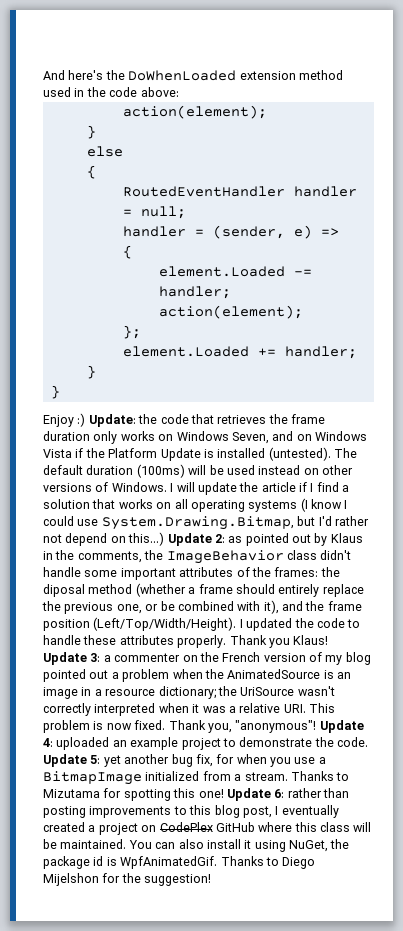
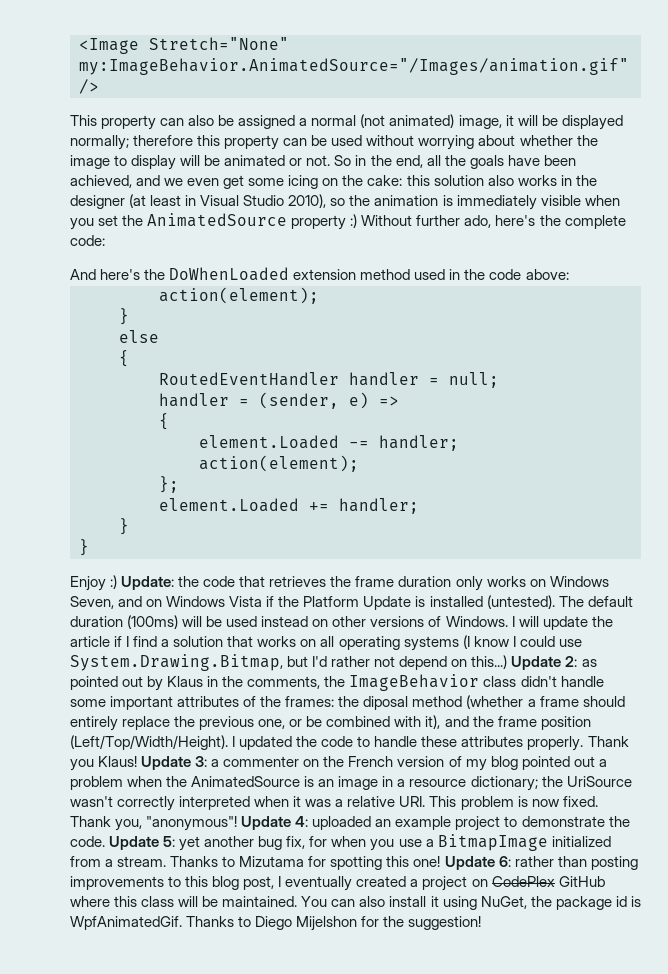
+ <Image Stretch="None" my:ImageBehavior.AnimatedSource="/Images/animation.gif" />
+ This property can also be assigned a normal (not animated) image, it will be displayed normally; therefore this property can be used without worrying about whether the image to display will be animated or not. So in the end, all the goals have been achieved, and we even get some icing on the cake: this solution also works in the designer (at least in Visual Studio 2010), so the animation is immediately visible when you set the AnimatedSource property :) Without further ado, here's the complete code:

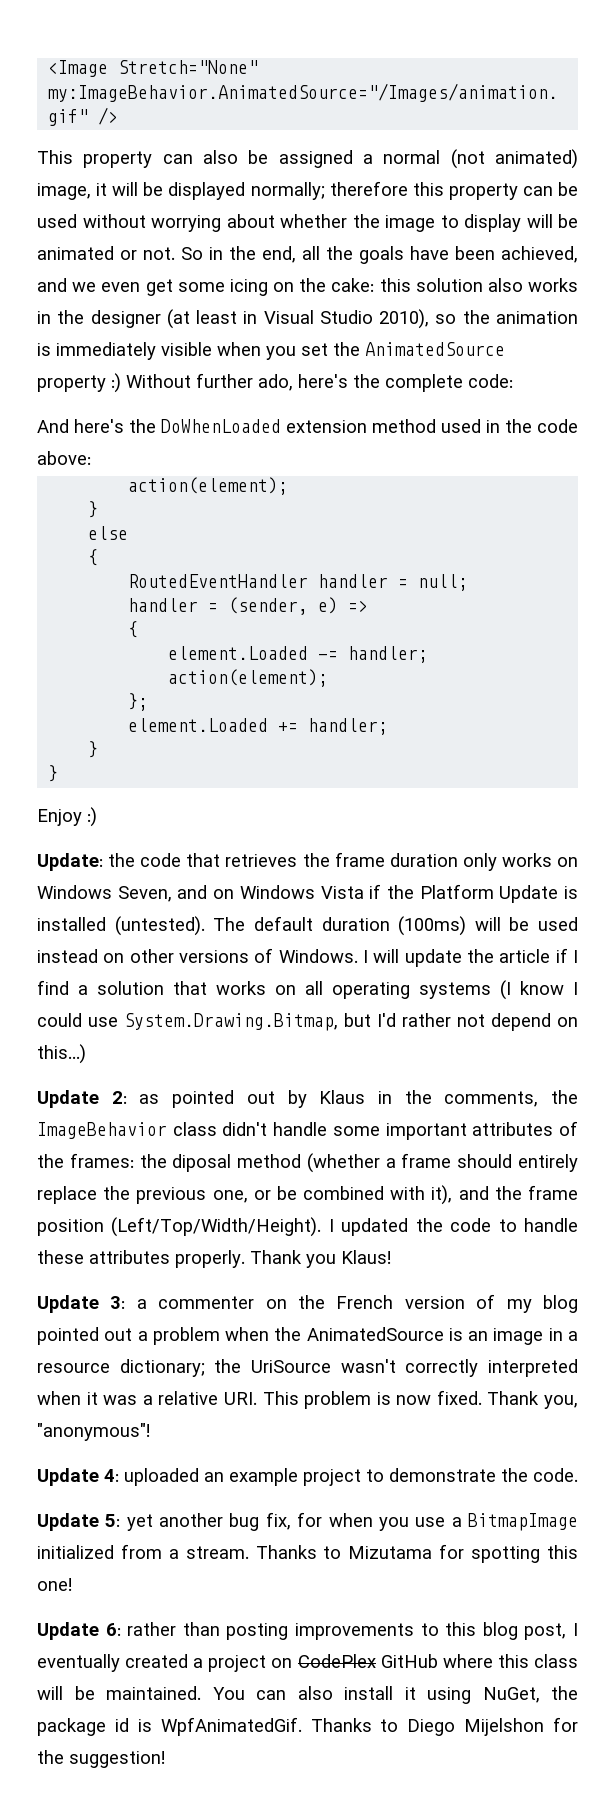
- Enjoy :) Update: the code that retrieves the frame duration only works on Windows Seven, and on Windows Vista if the Platform Update is installed (untested).
+ Enjoy :)
+ Update: the code that retrieves the frame duration only works on Windows Seven, and on Windows Vista if the Platform Update is installed (untested).
- I will update the article if I find a solution that works on all operating systems (I know I could use System.Drawing.Bitmap, but I'd rather not depend on this...) Update 2:
+ I will update the article if I find a solution that works on all operating systems (I know I could use System.Drawing.Bitmap, but I'd rather not depend on this...)
+ Update 2:
- Thank you Klaus! Update 3: a commenter on the French version of my blog pointed out a problem when the AnimatedSource is an image in a resource dictionary; the UriSource wasn't correctly interpreted when it was a relative URI. This problem is now fixed.
+ Thank you Klaus!
+ Update 3: a commenter on the French version of my blog pointed out a problem when the AnimatedSource is an image in a resource dictionary; the UriSource wasn't correctly interpreted when it was a relative URI. This problem is now fixed.
- Thank you, "anonymous"! Update 4: uploaded an example project to demonstrate the code. Update 5: yet another bug fix, for when you use a BitmapImage initialized from a stream.
+ Thank you, "anonymous"!
+ Update 4: uploaded an example project to demonstrate the code.
+ Update 5: yet another bug fix, for when you use a BitmapImage initialized from a stream.
- Thanks to Mizutama for spotting this one! Update 6: rather than posting improvements to this blog post, I eventually created a project on CodePlex GitHub where this class will be maintained.
+ Thanks to Mizutama for spotting this one!
+ Update 6: rather than posting improvements to this blog post, I eventually created a project on CodePlex GitHub where this class will be maintained.

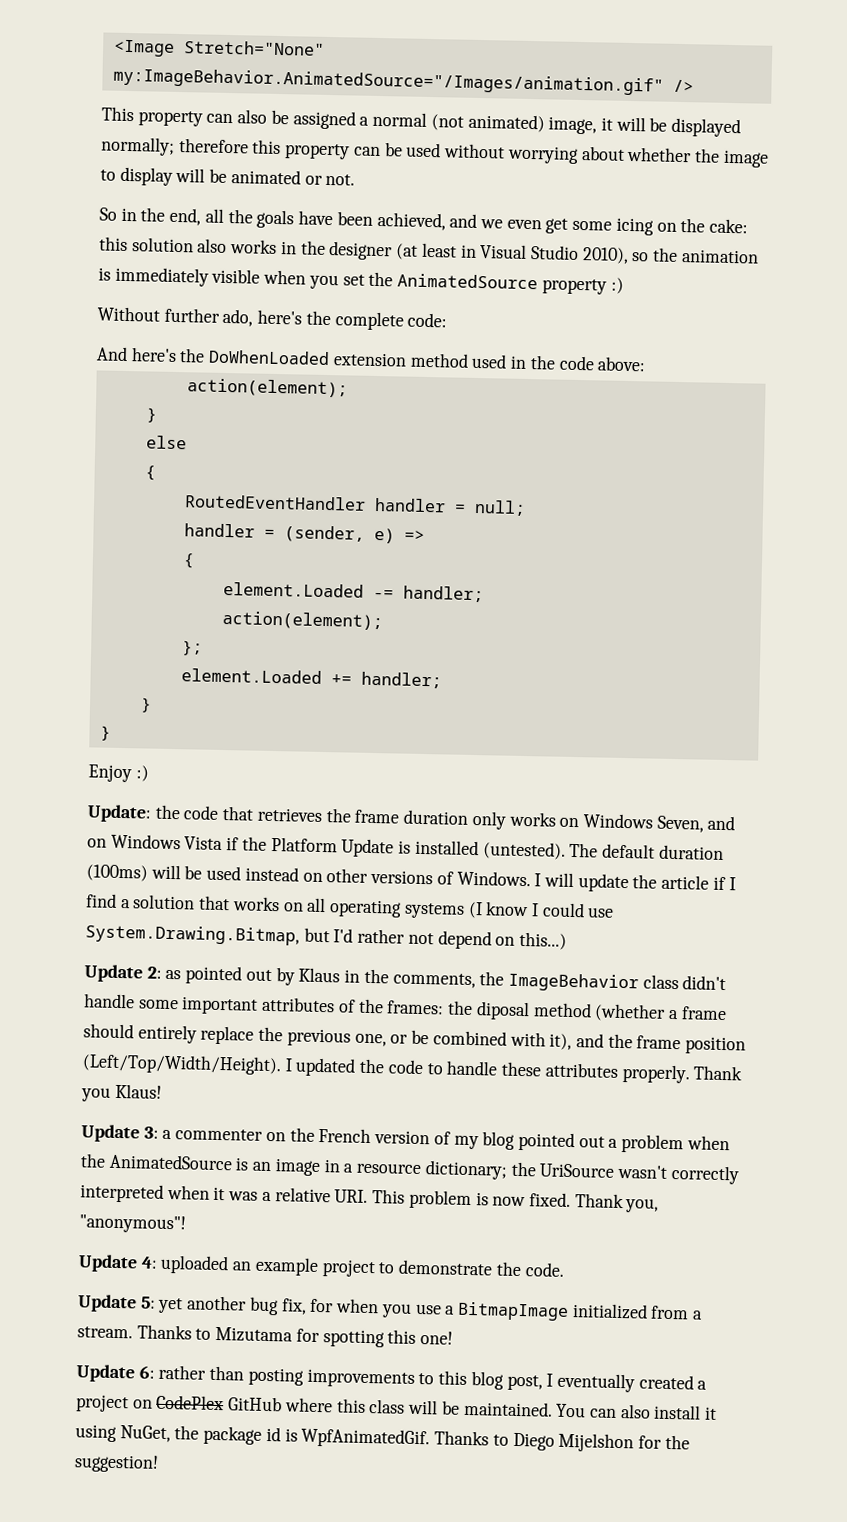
- therefore this property can be used without worrying about whether the image to display will be animated or not. So in the end, all the goals have been achieved, and we even get some icing on the cake:
+ therefore this property can be used without worrying about whether the image to display will be animated or not.
+ So in the end, all the goals have been achieved, and we even get some icing on the cake:
- this solution also works in the designer (at least in Visual Studio 2010), so the animation is immediately visible when you set the AnimatedSource property :) Without further ado, here's the complete code:
+ this solution also works in the designer (at least in Visual Studio 2010), so the animation is immediately visible when you set the AnimatedSource property :)
+ Without further ado, here's the complete code:

